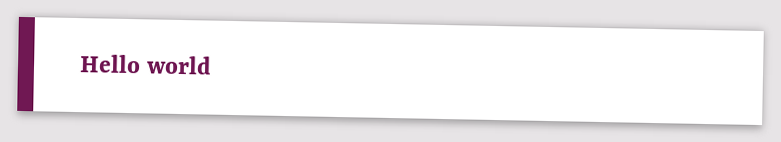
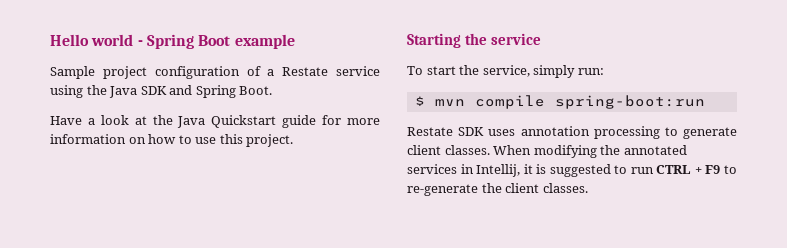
- Hello world
+ Hello world - Spring Boot example
+ Sample project configuration of a Restate service using the Java SDK and Spring Boot.
+ Have a look at the Java Quickstart guide for more information on how to use this project.
+ Starting the service
+ To start the service, simply run:
+ $ mvn compile spring-boot:run
+ Restate SDK uses annotation processing to generate client classes. When modifying the annotated services in Intellij, it is suggested to run CTRL + F9 to re-generate the client classes.

